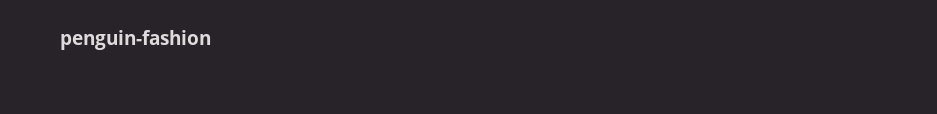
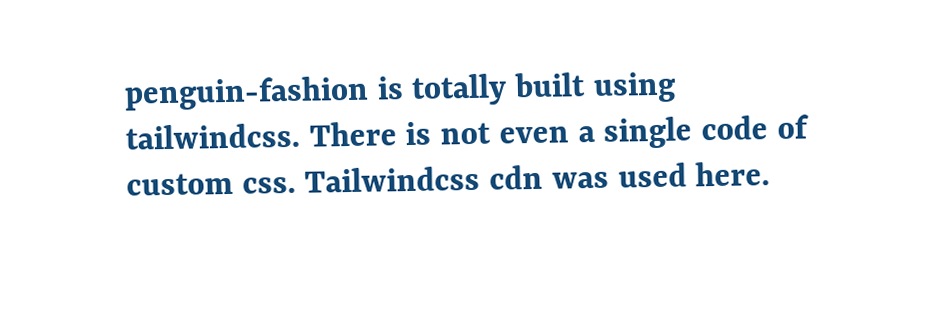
- penguin-fashion
+ penguin-fashion is totally built using tailwindcss. There is not even a single code of custom css. Tailwindcss cdn was used here.

